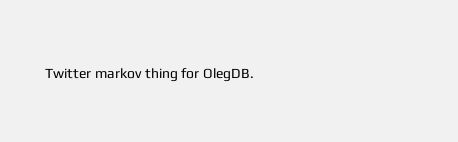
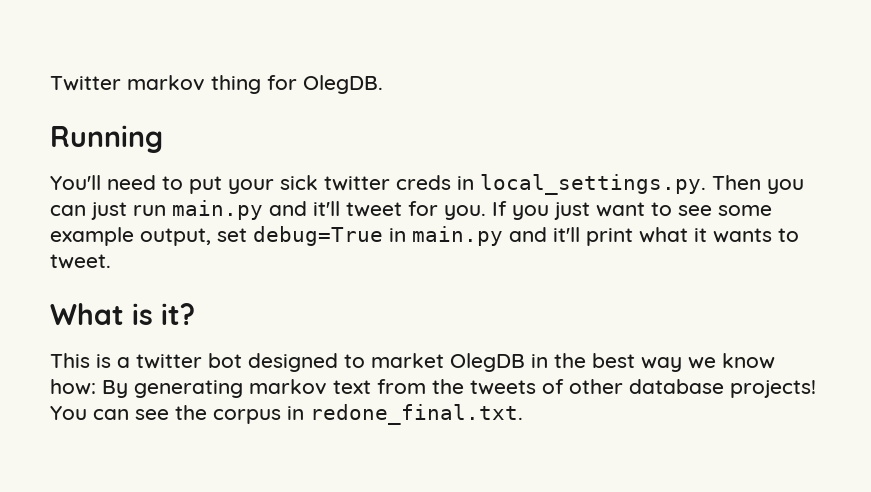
+ Running
+ You'll need to put your sick twitter creds in local_settings.py. Then you can just run main.py and it'll tweet for you. If you just want to see some example output, set debug=True in main.py and it'll print what it wants to tweet.
+ What is it?
+ This is a twitter bot designed to market OlegDB in the best way we know how: By generating markov text from the tweets of other database projects! You can see the corpus in redone_final.txt.

